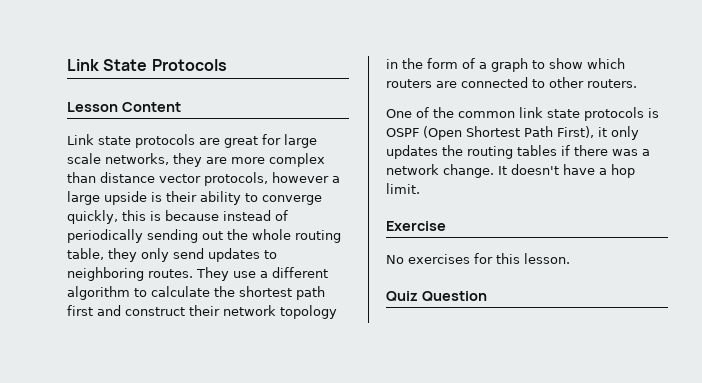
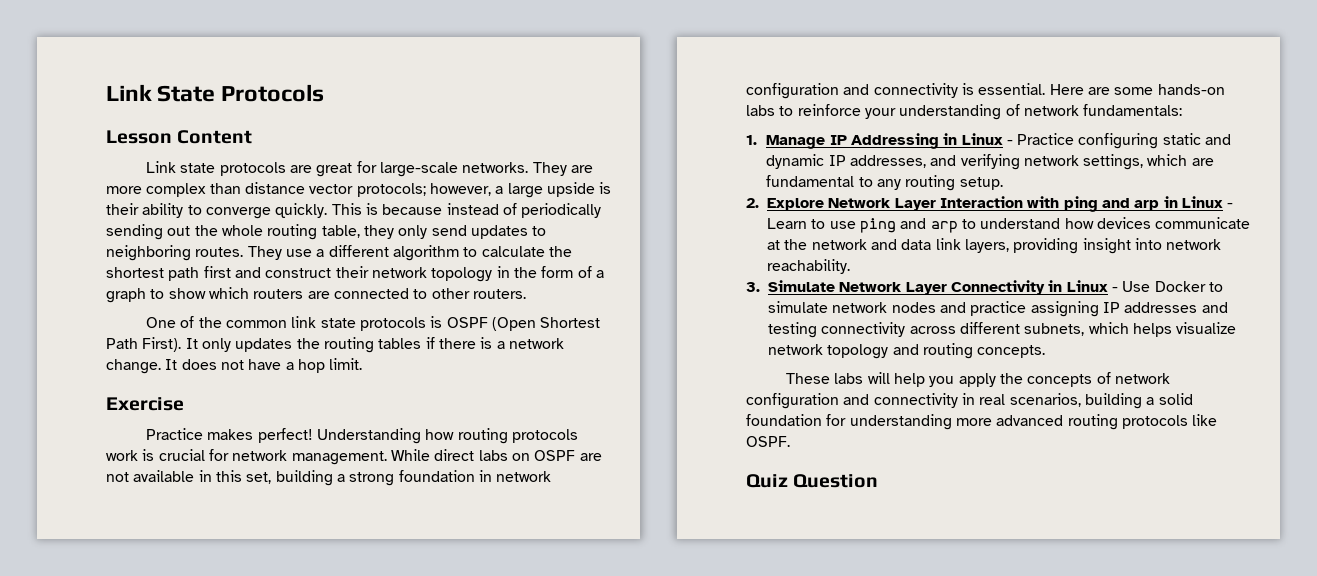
- Link state protocols are great for large scale networks, they are more complex than distance vector protocols, however a large upside is their ability to converge quickly, this is because instead of periodically sending out the whole routing table, they only send updates to neighboring routes.
+ Link state protocols are great for large-scale networks. They are more complex than distance vector protocols; however, a large upside is their ability to converge quickly. This is because instead of periodically sending out the whole routing table, they only send updates to neighboring routes.
- One of the common link state protocols is OSPF (Open Shortest Path First), it only updates the routing tables if there was a network change.
+ One of the common link state protocols is OSPF (Open Shortest Path First). It only updates the routing tables if there is a network change.
- It doesn't have a hop limit.
+ It does not have a hop limit.
- No exercises for this lesson.
+ Practice makes perfect! Understanding how routing protocols work is crucial for network management. While direct labs on OSPF are not available in this set, building a strong foundation in network configuration and connectivity is essential. Here are some hands-on labs to reinforce your understanding of network fundamentals:
+ 1. Manage IP Addressing in Linux - Practice configuring static and dynamic IP addresses, and verifying network settings, which are fundamental to any routing setup.
+ 2. Explore Network Layer Interaction with ping and arp in Linux - Learn to use ping and arp to understand how devices communicate at the network and data link layers, providing insight into network reachability.
+ 3. Simulate Network Layer Connectivity in Linux - Use Docker to simulate network nodes and practice assigning IP addresses and testing connectivity across different subnets, which helps visualize network topology and routing concepts.
+ These labs will help you apply the concepts of network configuration and connectivity in real scenarios, building a solid foundation for understanding more advanced routing protocols like OSPF.

